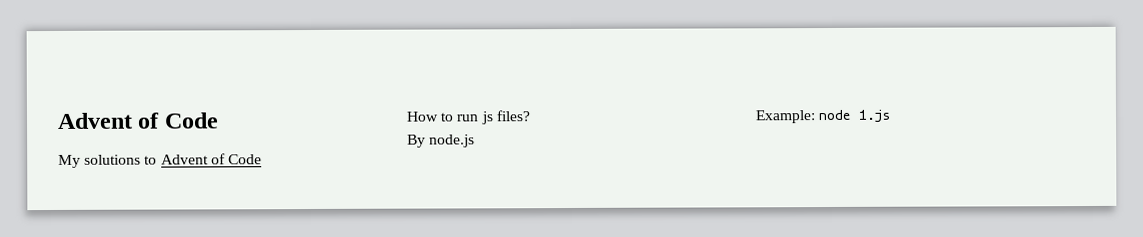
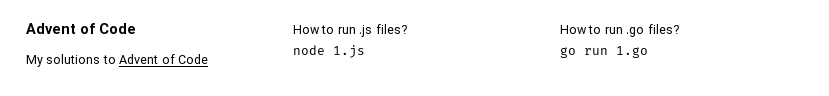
- How to run js files?
- By node.js
- Example: node 1.js
+ How to run .js files?
+ node 1.js
+ How to run .go files?
+ go run 1.go

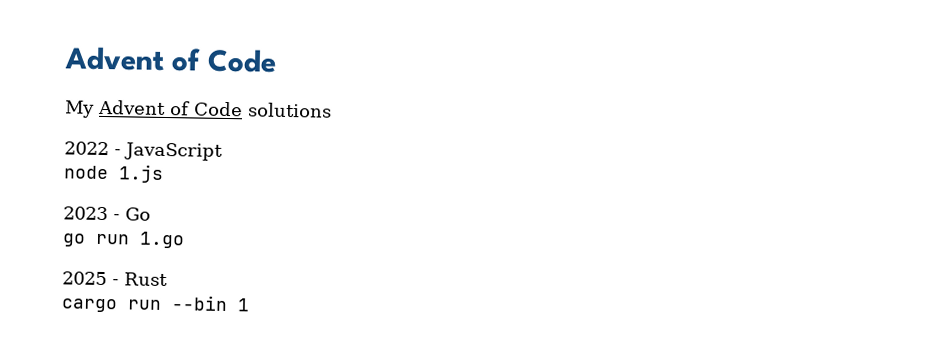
- My solutions to Advent of Code
- How to run .js files?
+ My Advent of Code solutions
+ 2022 - JavaScript
  node 1.js
- How to run .go files?
+ 2023 - Go
  go run 1.go
+ 2025 - Rust
+ cargo run --bin 1

